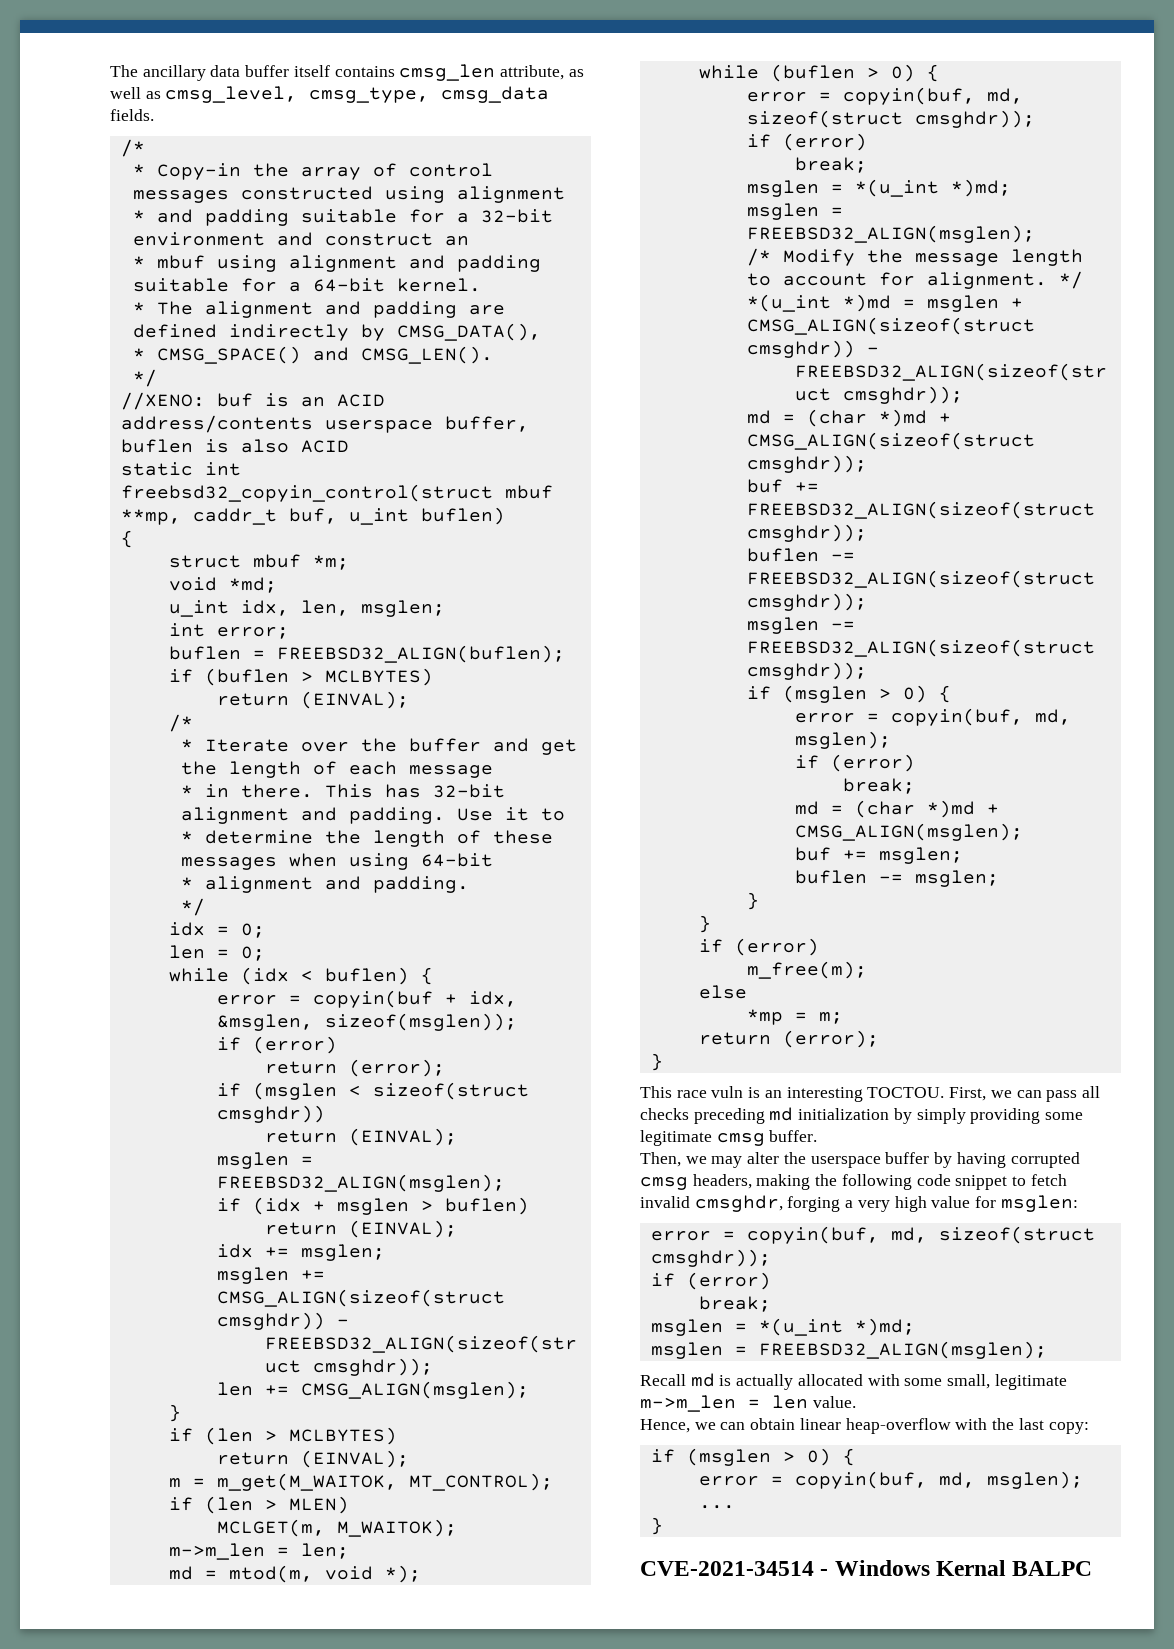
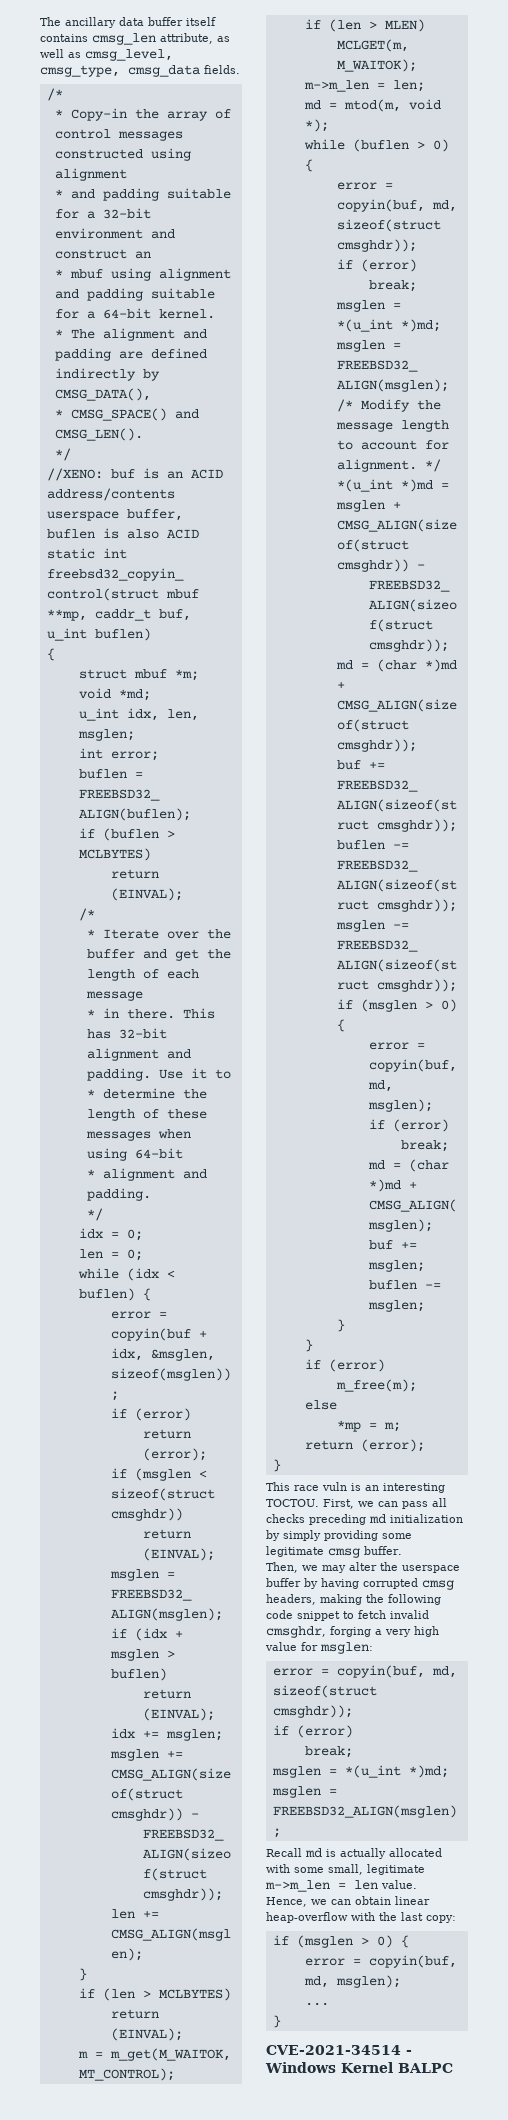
- CVE-2021-34514 - Windows Kernal BALPC
+ CVE-2021-34514 - Windows Kernel BALPC

